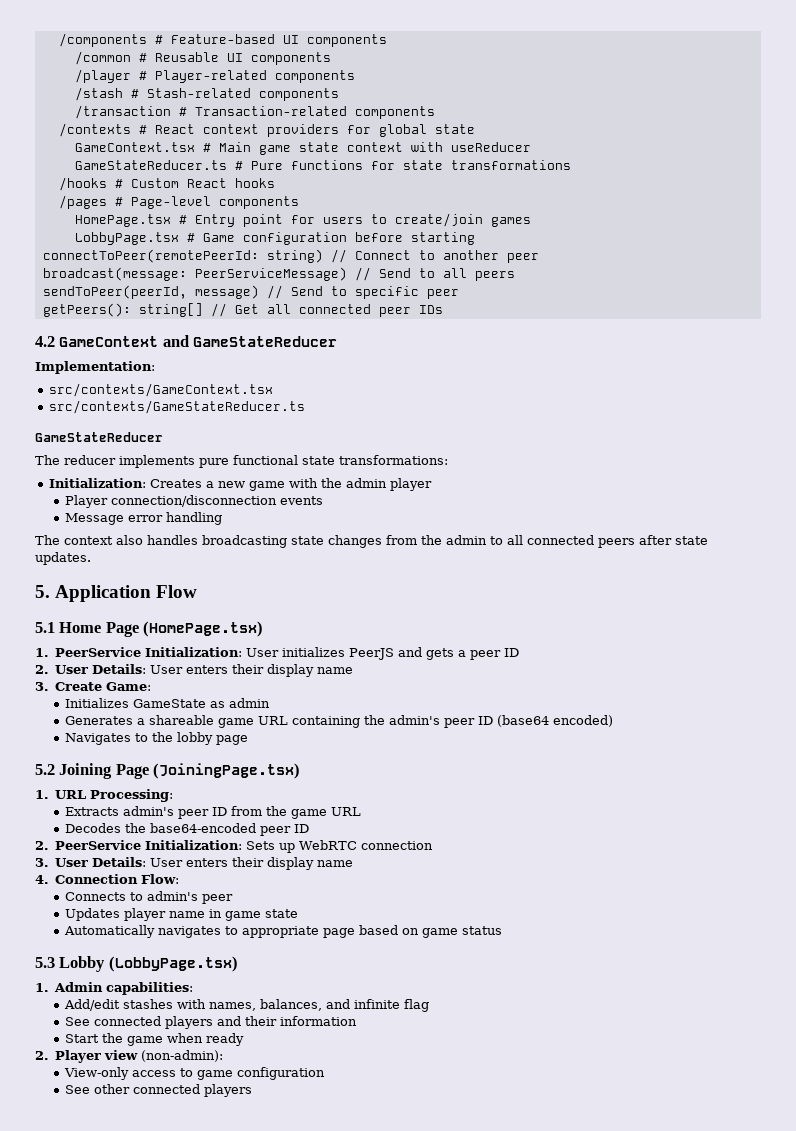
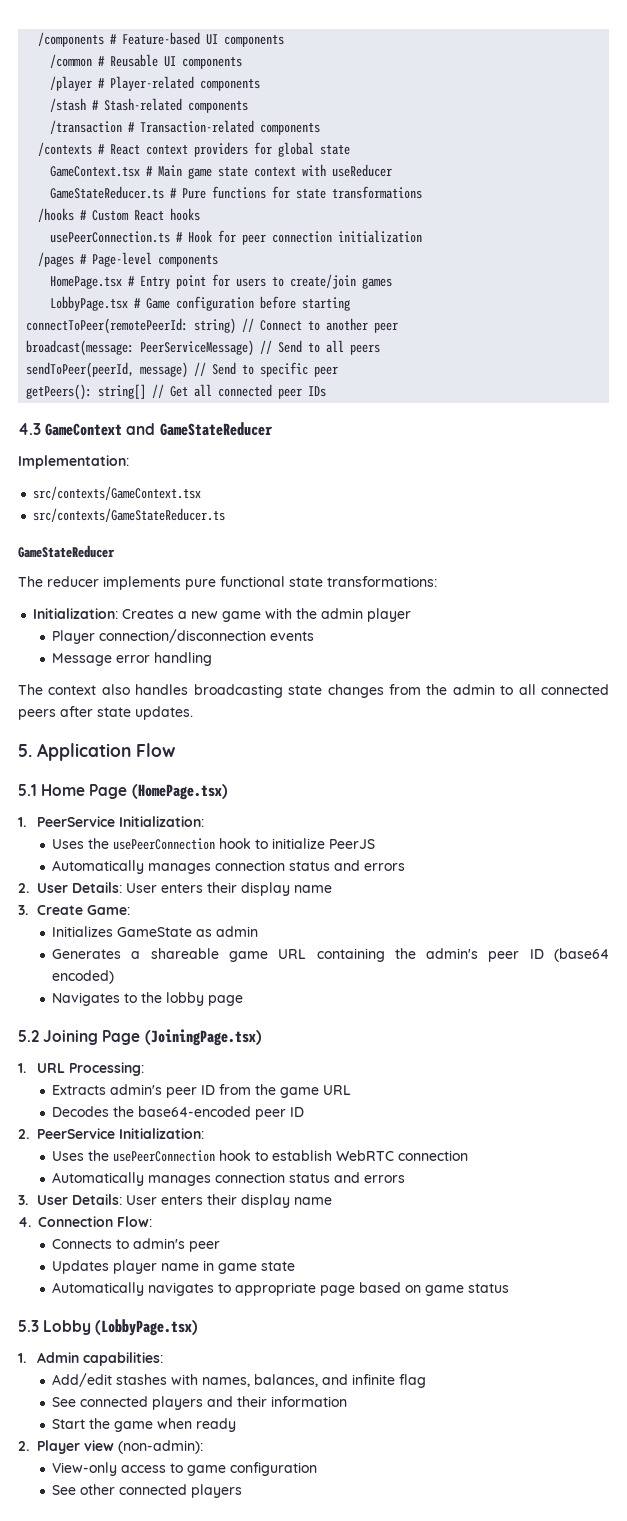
+ usePeerConnection.ts # Hook for peer connection initialization
- 4.2 GameContext and GameStateReducer
+ 4.3 GameContext and GameStateReducer
- 1. PeerService Initialization: User initializes PeerJS and gets a peer ID
+ 1. PeerService Initialization:
+ Uses the usePeerConnection hook to initialize PeerJS
+ Automatically manages connection status and errors
- 2. PeerService Initialization: Sets up WebRTC connection
+ 2. PeerService Initialization:
+ Uses the usePeerConnection hook to establish WebRTC connection
+ Automatically manages connection status and errors

